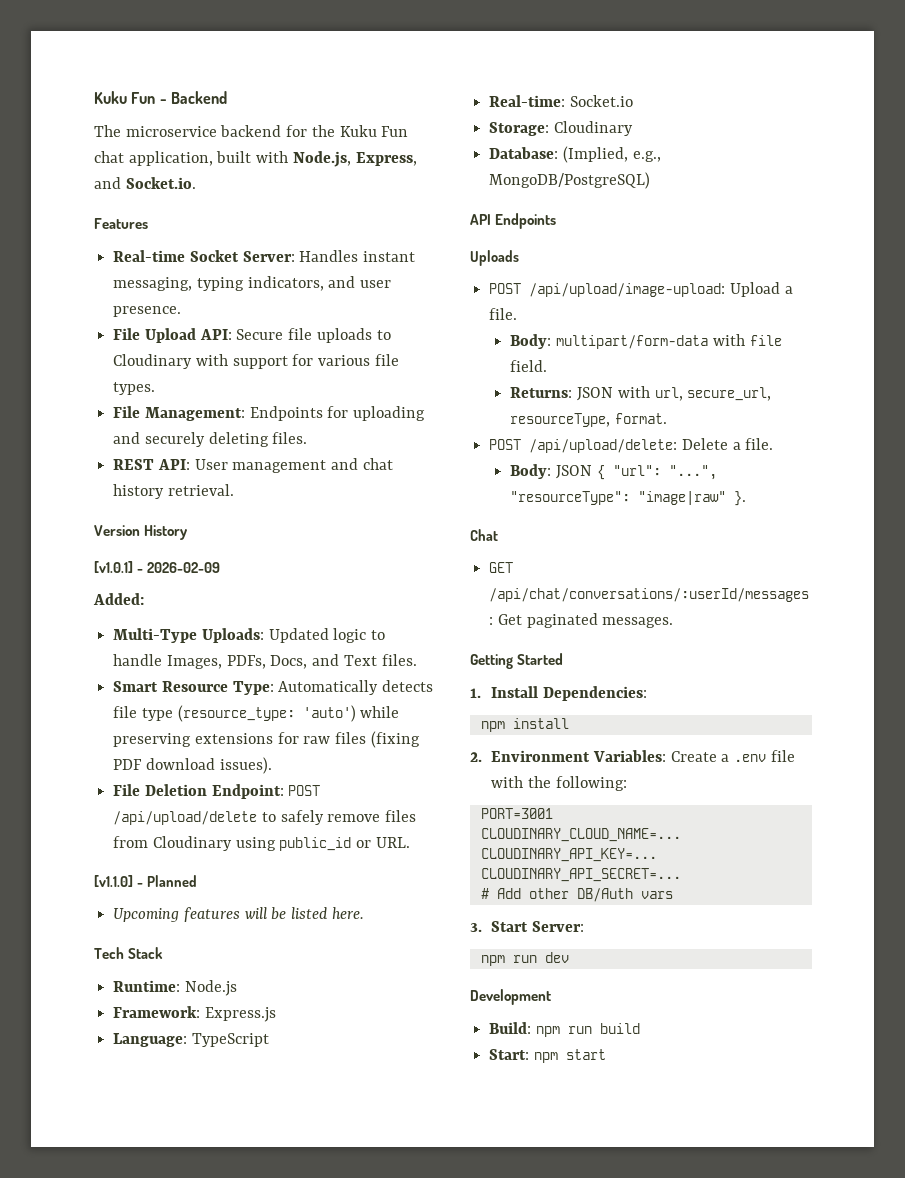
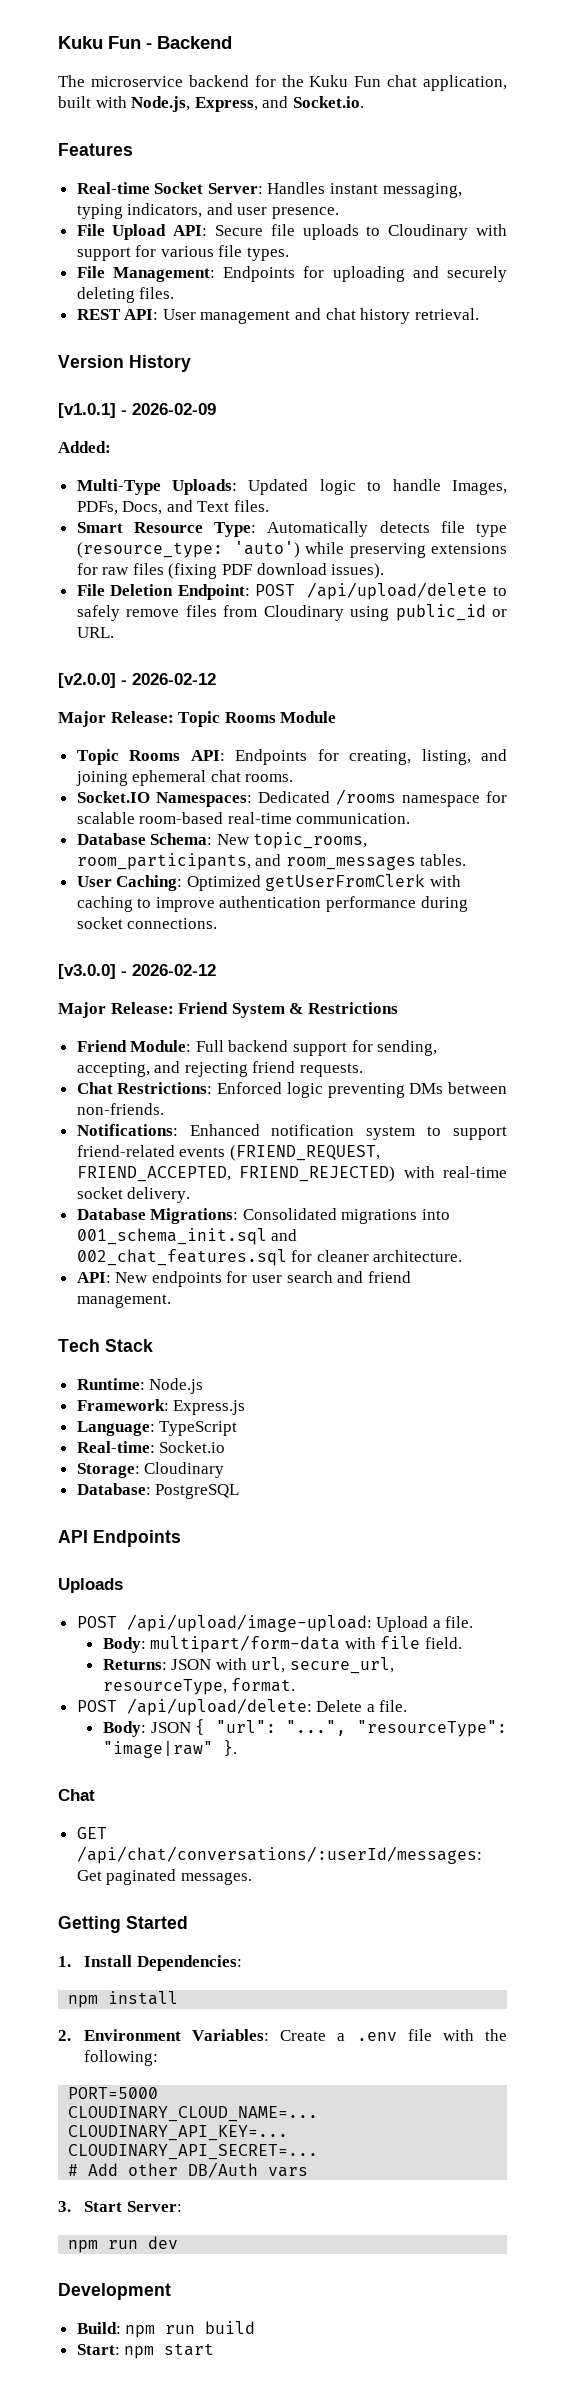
- [v1.1.0] - Planned
- Upcoming features will be listed here.
+ [v2.0.0] - 2026-02-12
+ Major Release: Topic Rooms Module
+ Topic Rooms API: Endpoints for creating, listing, and joining ephemeral chat rooms.
+ Socket.IO Namespaces: Dedicated /rooms namespace for scalable room-based real-time communication.
+ Database Schema: New topic_rooms, room_participants, and room_messages tables.
+ User Caching: Optimized getUserFromClerk with caching to improve authentication performance during socket connections.
+ [v3.0.0] - 2026-02-12
+ Major Release: Friend System & Restrictions
+ Friend Module: Full backend support for sending, accepting, and rejecting friend requests.
+ Chat Restrictions: Enforced logic preventing DMs between non-friends.
+ Notifications: Enhanced notification system to support friend-related events (FRIEND_REQUEST, FRIEND_ACCEPTED, FRIEND_REJECTED) with real-time socket delivery.
+ Database Migrations: Consolidated migrations into 001_schema_init.sql and 002_chat_features.sql for cleaner architecture.
+ API: New endpoints for user search and friend management.
- Database: (Implied, e.g., MongoDB/PostgreSQL)
+ Database: PostgreSQL
- PORT=3001
+ PORT=5000

